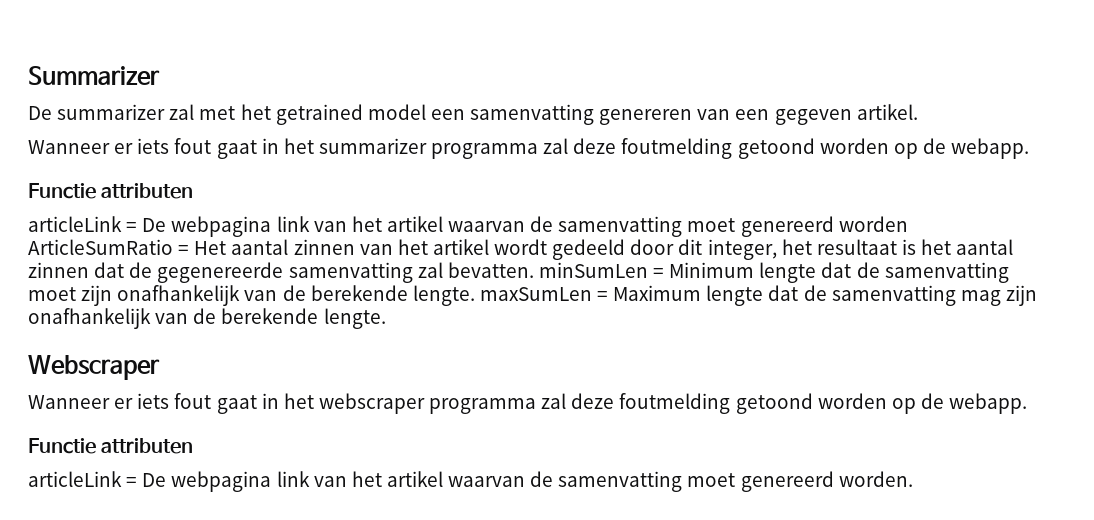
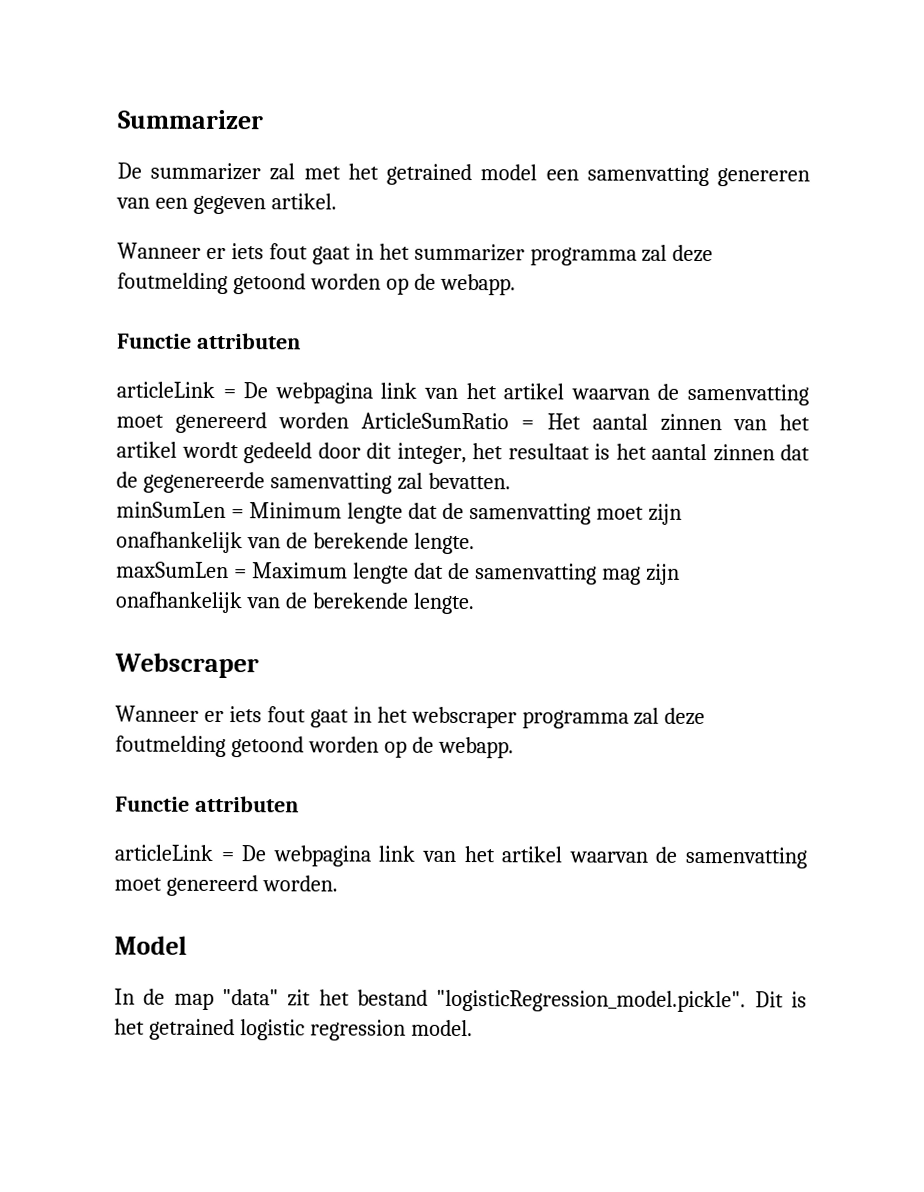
- articleLink = De webpagina link van het artikel waarvan de samenvatting moet genereerd worden ArticleSumRatio = Het aantal zinnen van het artikel wordt gedeeld door dit integer, het resultaat is het aantal zinnen dat de gegenereerde samenvatting zal bevatten. minSumLen = Minimum lengte dat de samenvatting moet zijn onafhankelijk van de berekende lengte. maxSumLen = Maximum lengte dat de samenvatting mag zijn onafhankelijk van de berekende lengte.
+ articleLink = De webpagina link van het artikel waarvan de samenvatting moet genereerd worden ArticleSumRatio = Het aantal zinnen van het artikel wordt gedeeld door dit integer, het resultaat is het aantal zinnen dat de gegenereerde samenvatting zal bevatten.
+ minSumLen = Minimum lengte dat de samenvatting moet zijn onafhankelijk van de berekende lengte.
+ maxSumLen = Maximum lengte dat de samenvatting mag zijn onafhankelijk van de berekende lengte.
+ Model
+ In de map "data" zit het bestand "logisticRegression_model.pickle". Dit is het getrained logistic regression model.

